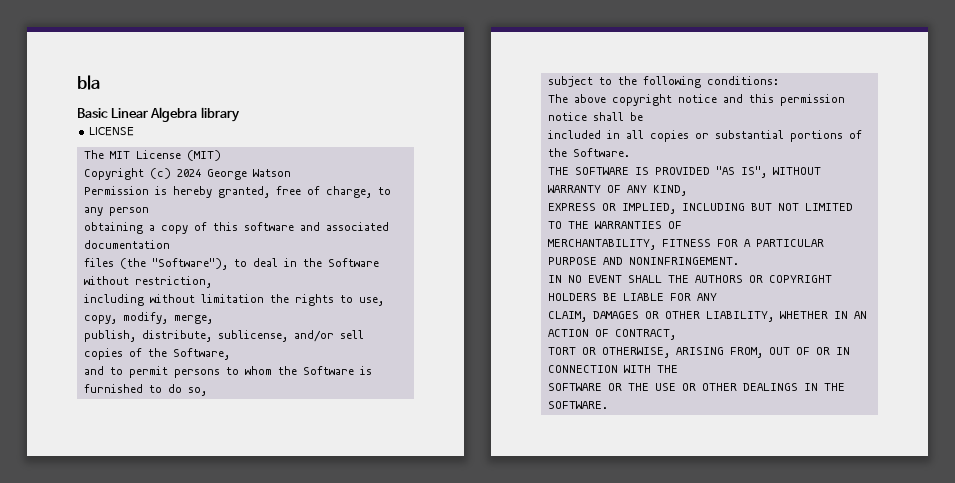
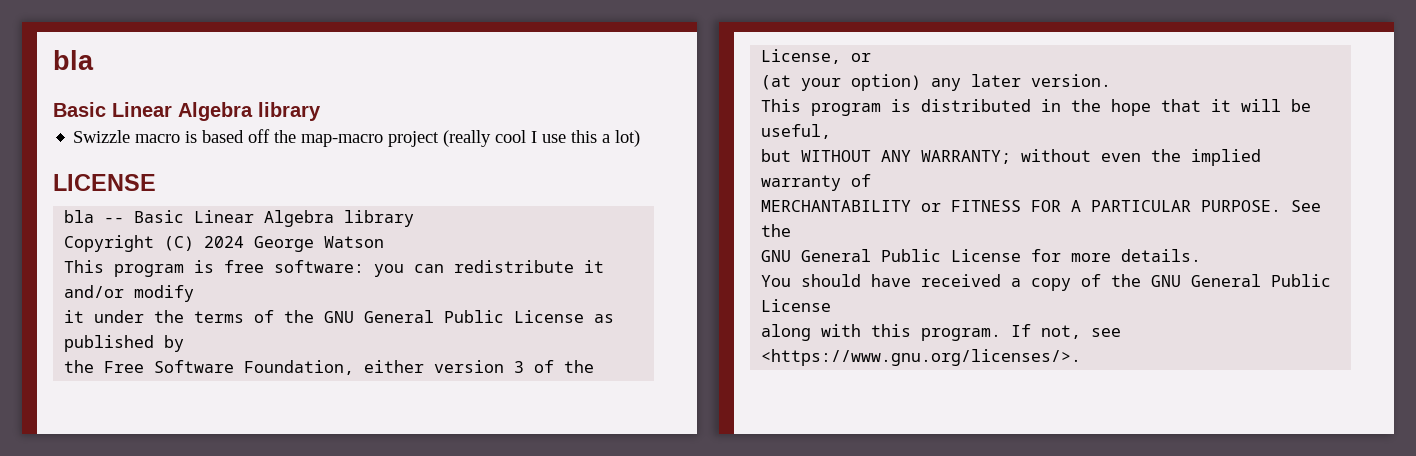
+ Swizzle macro is based off the map-macro project (really cool I use this a lot)
  LICENSE
- The MIT License (MIT)
+ bla -- Basic Linear Algebra library
- Copyright (c) 2024 George Watson
+ Copyright (C) 2024 George Watson
- Permission is hereby granted, free of charge, to any person
- obtaining a copy of this software and associated documentation
- files (the "Software"), to deal in the Software without restriction,
- including without limitation the rights to use, copy, modify, merge,
- publish, distribute, sublicense, and/or sell copies of the Software,
- and to permit persons to whom the Software is furnished to do so,
- subject to the following conditions:
- The above copyright notice and this permission notice shall be
- included in all copies or substantial portions of the Software.
- THE SOFTWARE IS PROVIDED "AS IS", WITHOUT WARRANTY OF ANY KIND,
- EXPRESS OR IMPLIED, INCLUDING BUT NOT LIMITED TO THE WARRANTIES OF
- MERCHANTABILITY, FITNESS FOR A PARTICULAR PURPOSE AND NONINFRINGEMENT.
- IN NO EVENT SHALL THE AUTHORS OR COPYRIGHT HOLDERS BE LIABLE FOR ANY
- CLAIM, DAMAGES OR OTHER LIABILITY, WHETHER IN AN ACTION OF CONTRACT,
- TORT OR OTHERWISE, ARISING FROM, OUT OF OR IN CONNECTION WITH THE
- SOFTWARE OR THE USE OR OTHER DEALINGS IN THE SOFTWARE.
+ This program is free software: you can redistribute it and/or modify
+ it under the terms of the GNU General Public License as published by
+ the Free Software Foundation, either version 3 of the License, or
+ (at your option) any later version.
+ This program is distributed in the hope that it will be useful,
+ but WITHOUT ANY WARRANTY; without even the implied warranty of
+ MERCHANTABILITY or FITNESS FOR A PARTICULAR PURPOSE. See the
+ GNU General Public License for more details.
+ You should have received a copy of the GNU General Public License
+ along with this program. If not, see <https://www.gnu.org/licenses/>.

